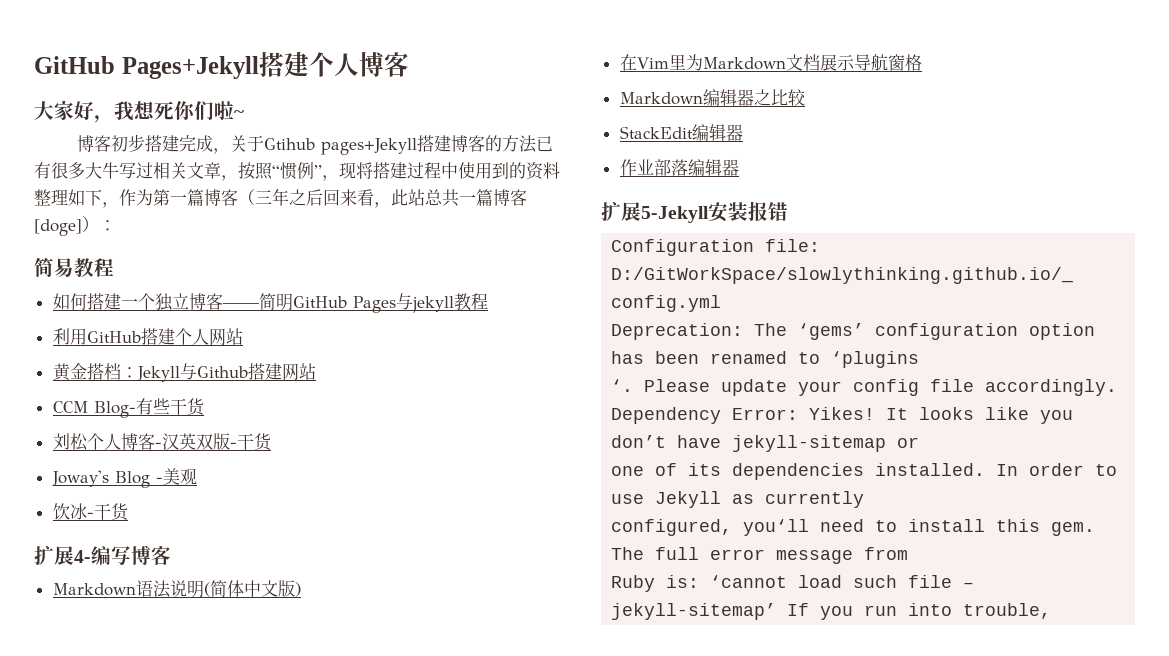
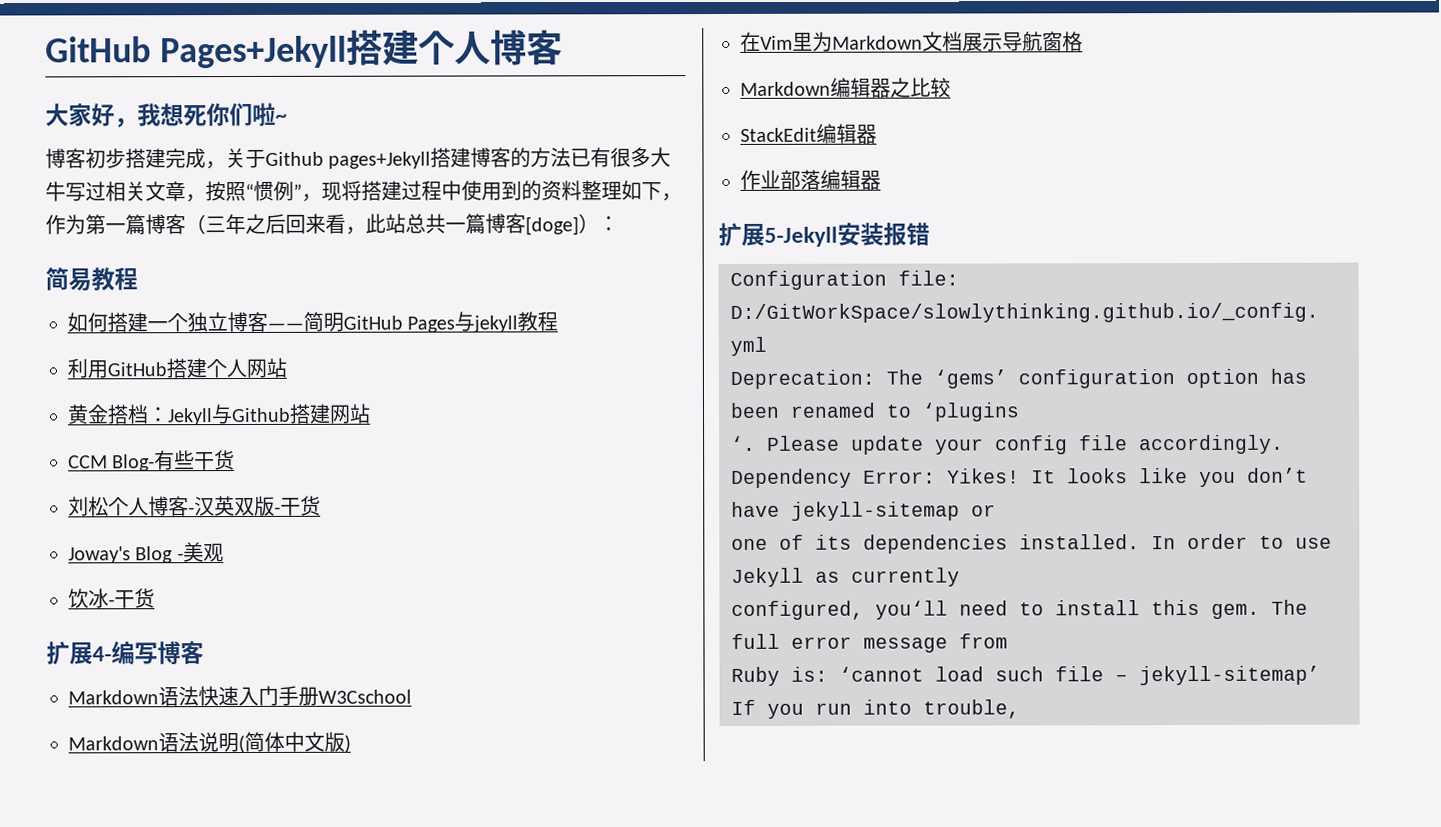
- 博客初步搭建完成，关于Gtihub pages+Jekyll搭建博客的方法已有很多大牛写过相关文章，按照“惯例”，现将搭建过程中使用到的资料整理如下，作为第一篇博客（三年之后回来看，此站总共一篇博客[doge]）：
+ 博客初步搭建完成，关于Github pages+Jekyll搭建博客的方法已有很多大牛写过相关文章，按照“惯例”，现将搭建过程中使用到的资料整理如下，作为第一篇博客（三年之后回来看，此站总共一篇博客[doge]）：
+ Markdown语法快速入门手册W3Cschool

